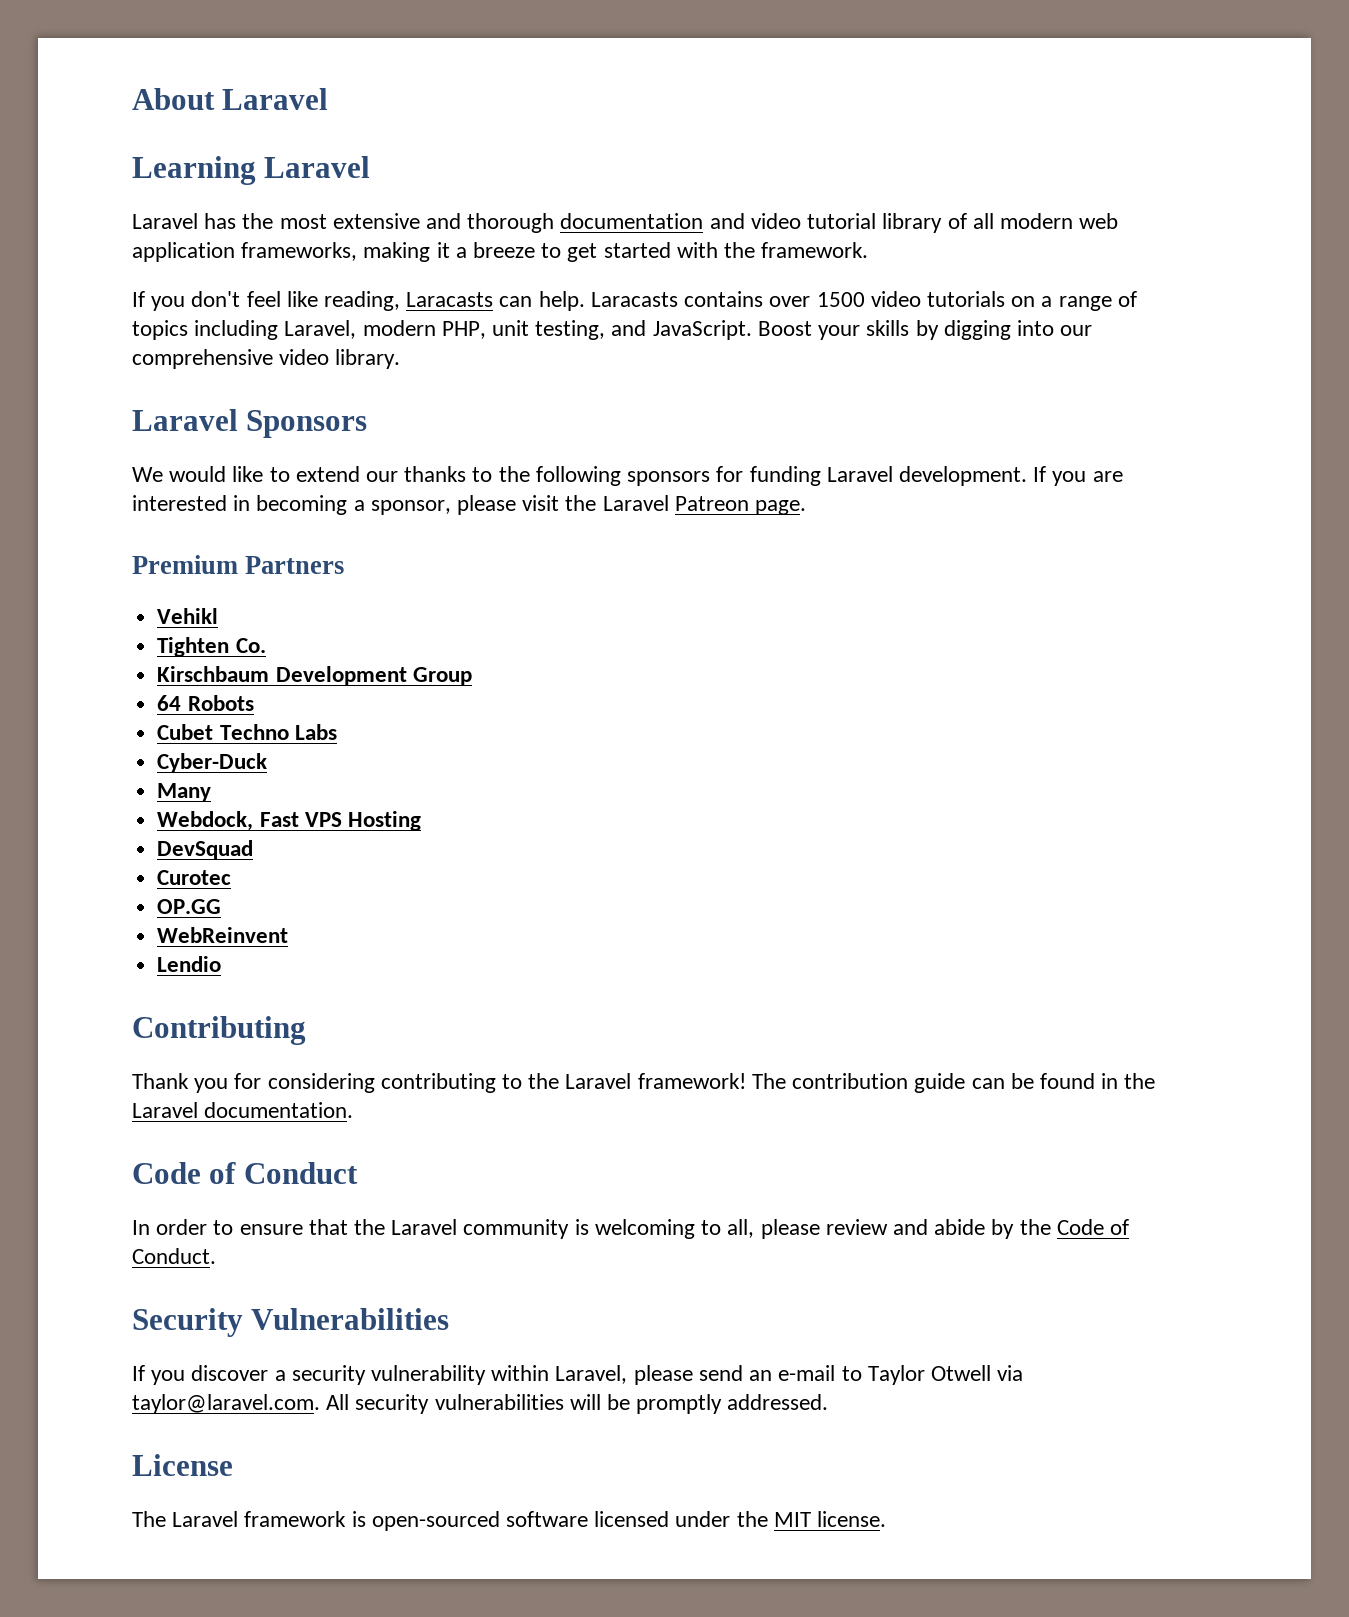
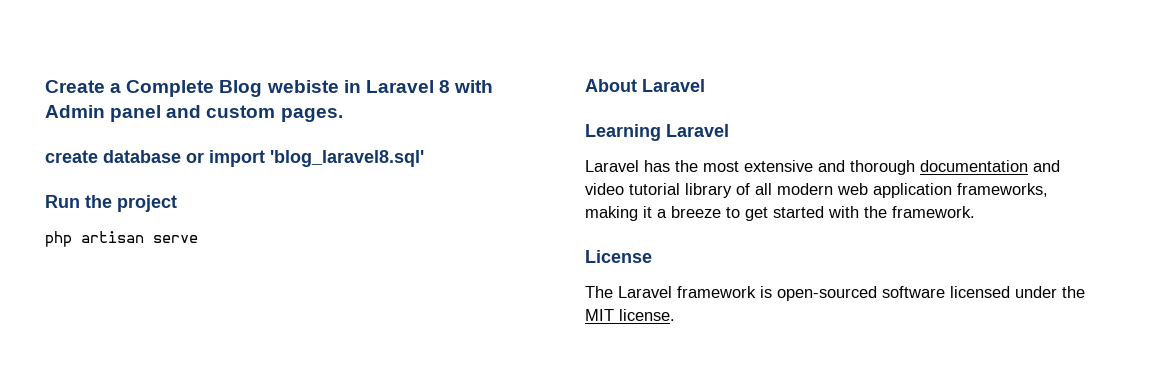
+ Create a Complete Blog webiste in Laravel 8 with Admin panel and custom pages.
+ create database or import 'blog_laravel8.sql'
+ Run the project
+ php artisan serve
- If you don't feel like reading, Laracasts can help. Laracasts contains over 1500 video tutorials on a range of topics including Laravel, modern PHP, unit testing, and JavaScript. Boost your skills by digging into our comprehensive video library.
- Laravel Sponsors
- We would like to extend our thanks to the following sponsors for funding Laravel development. If you are interested in becoming a sponsor, please visit the Laravel Patreon page.
- Premium Partners
- Vehikl
- Tighten Co.
- Kirschbaum Development Group
- 64 Robots
- Cubet Techno Labs
- Cyber-Duck
- Many
- Webdock, Fast VPS Hosting
- DevSquad
- Curotec
- OP.GG
- WebReinvent
- Lendio
- Contributing
- Thank you for considering contributing to the Laravel framework! The contribution guide can be found in the Laravel documentation.
- Code of Conduct
- In order to ensure that the Laravel community is welcoming to all, please review and abide by the Code of Conduct.
- Security Vulnerabilities
- If you discover a security vulnerability within Laravel, please send an e-mail to Taylor Otwell via taylor@laravel.com. All security vulnerabilities will be promptly addressed.

